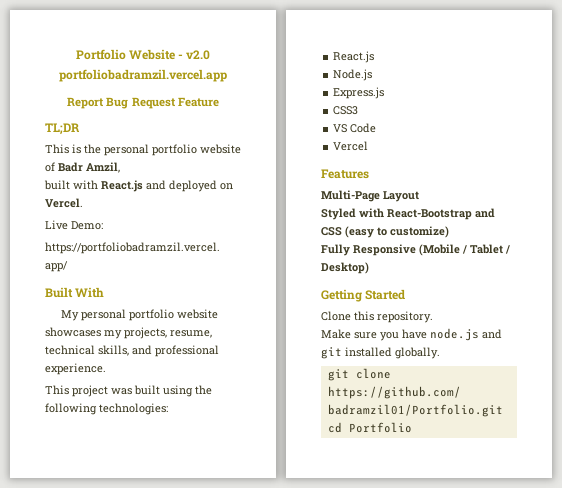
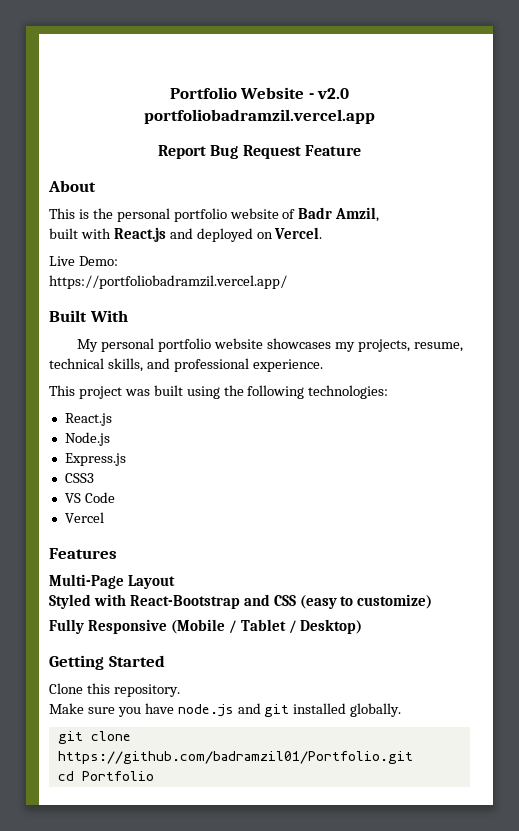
- TL;DR
+ About

